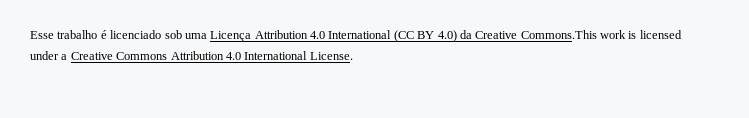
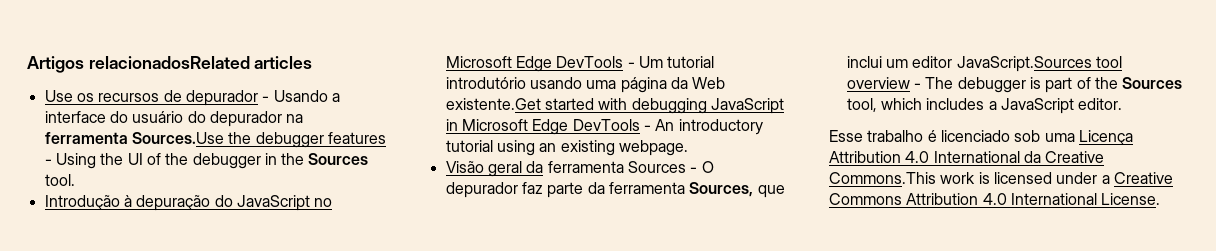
+ Artigos relacionadosRelated articles
+ Use os recursos de depurador - Usando a interface do usuário do depurador na ferramenta Sources.Use the debugger features - Using the UI of the debugger in the Sources tool.
+ Introdução à depuração do JavaScript no Microsoft Edge DevTools - Um tutorial introdutório usando uma página da Web existente.Get started with debugging JavaScript in Microsoft Edge DevTools - An introductory tutorial using an existing webpage.
+ Visão geral da ferramenta Sources - O depurador faz parte da ferramenta Sources, que inclui um editor JavaScript.Sources tool overview - The debugger is part of the Sources tool, which includes a JavaScript editor.
- Esse trabalho é licenciado sob uma Licença Attribution 4.0 International (CC BY 4.0) da Creative Commons.This work is licensed under a Creative Commons Attribution 4.0 International License.
+ Esse trabalho é licenciado sob uma Licença Attribution 4.0 International da Creative Commons.This work is licensed under a Creative Commons Attribution 4.0 International License.

